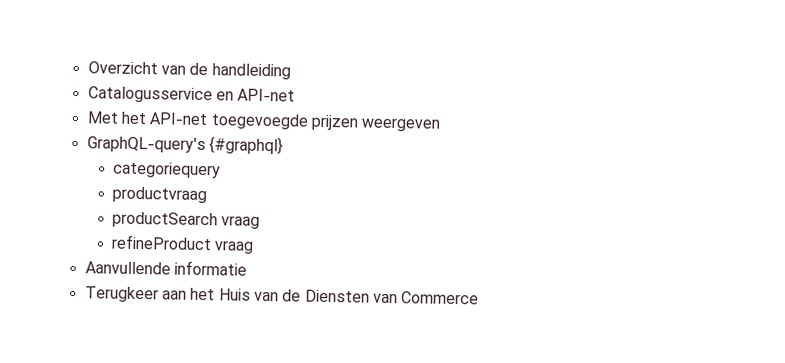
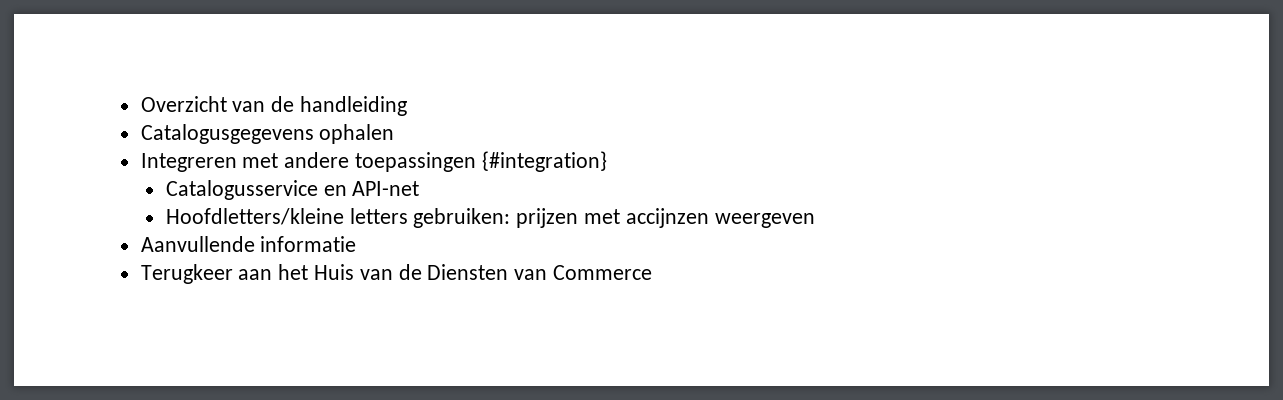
+ Catalogusgegevens ophalen
+ Integreren met andere toepassingen {#integration}
  Catalogusservice en API-net
- Met het API-net toegevoegde prijzen weergeven
- GraphQL-query's {#graphql}
- categoriequery
- productvraag
- productSearch vraag
- refineProduct vraag
+ Hoofdletters/kleine letters gebruiken: prijzen met accijnzen weergeven

